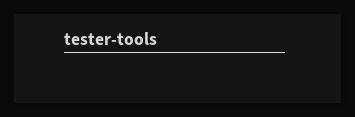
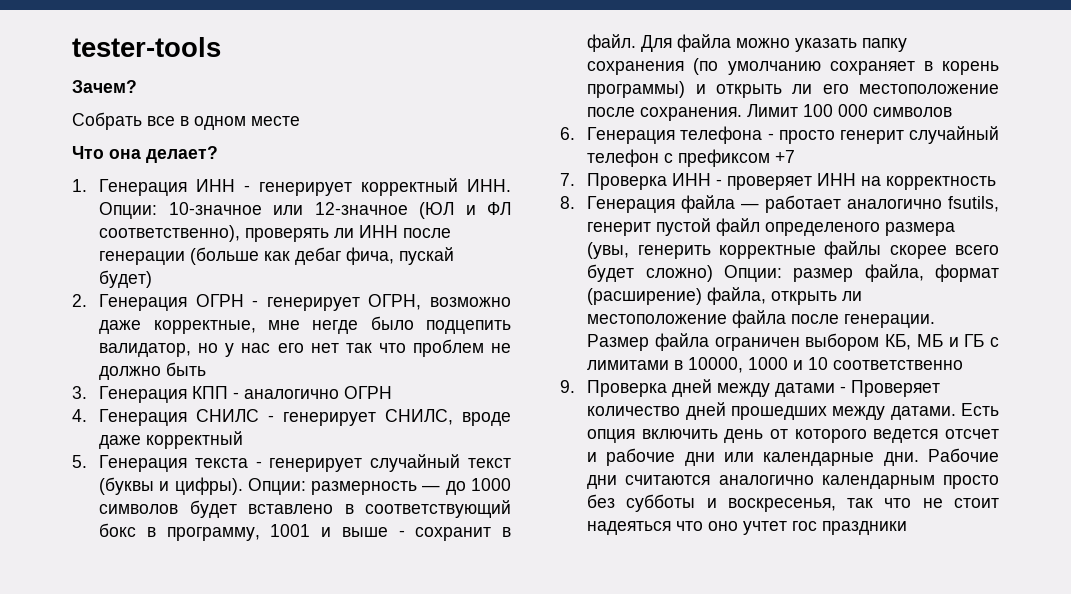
+ Зачем?
+ Собрать все в одном месте
+ Что она делает?
+ 1. Генерация ИНН - генерирует корректный ИНН. Опции: 10-значное или 12-значное (ЮЛ и ФЛ соответственно), проверять ли ИНН после генерации (больше как дебаг фича, пускай будет)
+ 2. Генерация ОГРН - генерирует ОГРН, возможно даже корректные, мне негде было подцепить валидатор, но у нас его нет так что проблем не должно быть
+ 3. Генерация КПП - аналогично ОГРН
+ 4. Генерация СНИЛС - генерирует СНИЛС, вроде даже корректный
+ 5. Генерация текста - генерирует случайный текст (буквы и цифры). Опции: размерность — до 1000 символов будет вставлено в соответствующий бокс в программу, 1001 и выше - сохранит в файл. Для файла можно указать папку сохранения (по умолчанию сохраняет в корень программы) и открыть ли его местоположение после сохранения. Лимит 100 000 символов
+ 6. Генерация телефона - просто генерит случайный телефон с префиксом +7
+ 7. Проверка ИНН - проверяет ИНН на корректность
+ 8. Генерация файла — работает аналогично fsutils, генерит пустой файл определеного размера (увы, генерить корректные файлы скорее всего будет сложно) Опции: размер файла, формат (расширение) файла, открыть ли местоположение файла после генерации. Размер файла ограничен выбором КБ, МБ и ГБ с лимитами в 10000, 1000 и 10 соответственно
+ 9. Проверка дней между датами - Проверяет количество дней прошедших между датами. Есть опция включить день от которого ведется отсчет и рабочие дни или календарные дни. Рабочие дни считаются аналогично календарным просто без субботы и воскресенья, так что не стоит надеяться что оно учтет гос праздники

